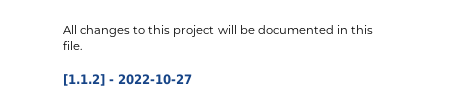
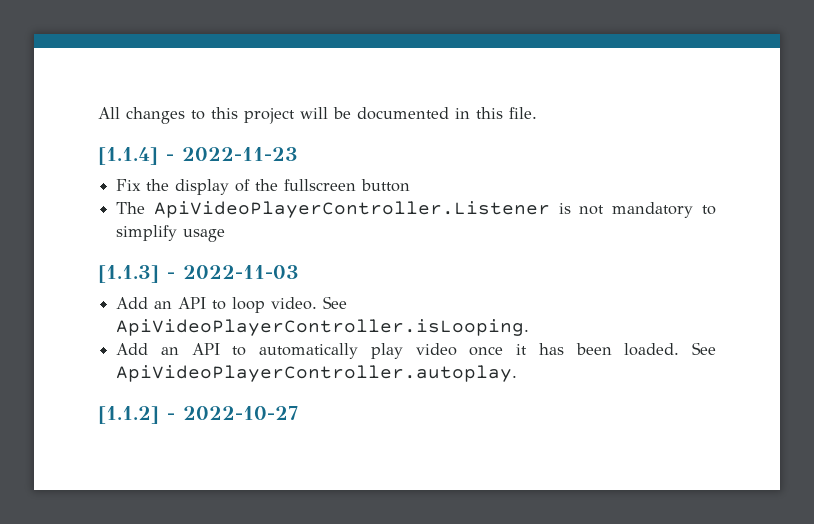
+ [1.1.4] - 2022-11-23
+ Fix the display of the fullscreen button
+ The ApiVideoPlayerController.Listener is not mandatory to simplify usage
+ [1.1.3] - 2022-11-03
+ Add an API to loop video. See ApiVideoPlayerController.isLooping.
+ Add an API to automatically play video once it has been loaded. See ApiVideoPlayerController.autoplay.

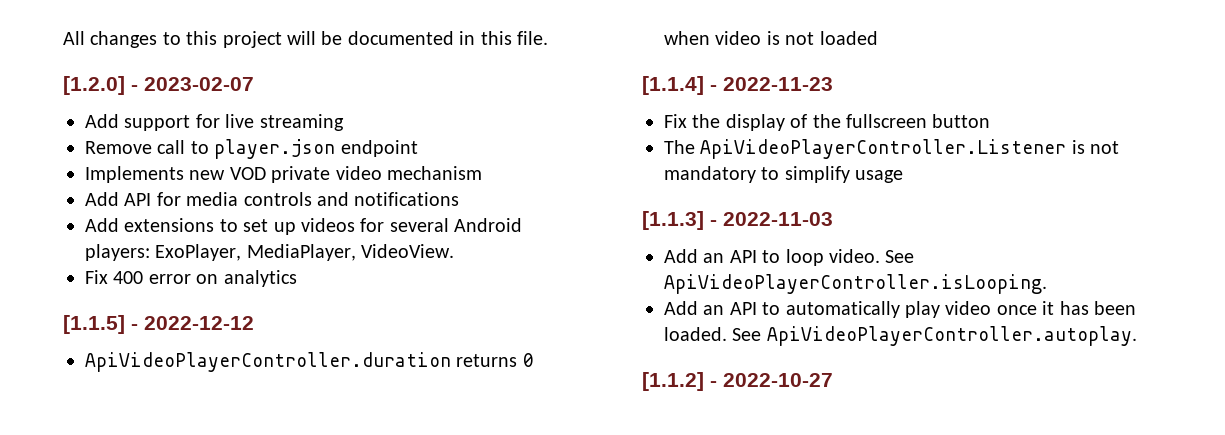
+ [1.2.0] - 2023-02-07
+ Add support for live streaming
+ Remove call to player.json endpoint
+ Implements new VOD private video mechanism
+ Add API for media controls and notifications
+ Add extensions to set up videos for several Android players: ExoPlayer, MediaPlayer, VideoView.
+ Fix 400 error on analytics
+ [1.1.5] - 2022-12-12
+ ApiVideoPlayerController.duration returns 0 when video is not loaded

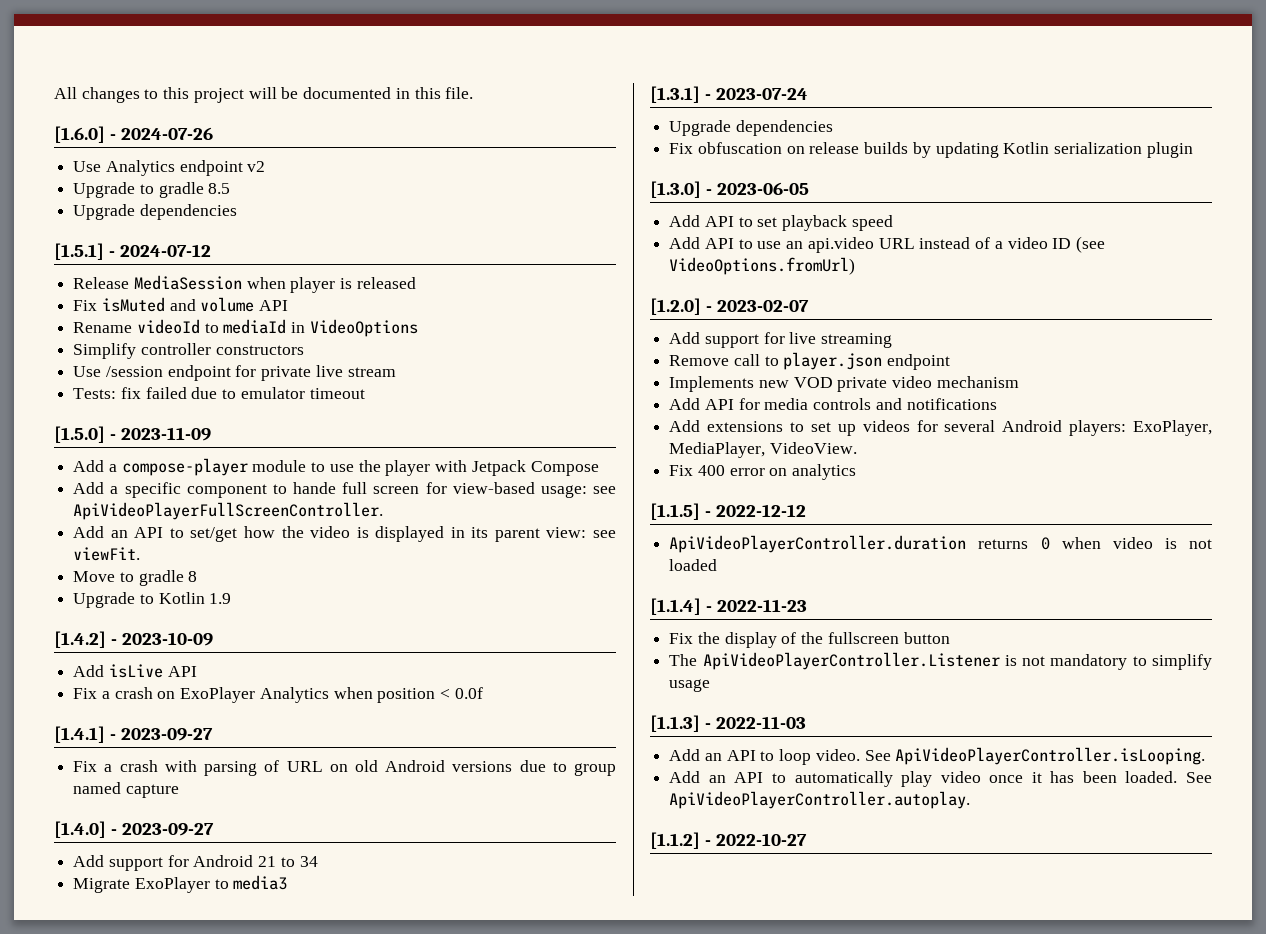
+ [1.6.0] - 2024-07-26
+ Use Analytics endpoint v2
+ Upgrade to gradle 8.5
+ Upgrade dependencies
+ [1.5.1] - 2024-07-12
+ Release MediaSession when player is released
+ Fix isMuted and volume API
+ Rename videoId to mediaId in VideoOptions
+ Simplify controller constructors
+ Use /session endpoint for private live stream
+ Tests: fix failed due to emulator timeout
+ [1.5.0] - 2023-11-09
+ Add a compose-player module to use the player with Jetpack Compose
+ Add a specific component to hande full screen for view-based usage: see ApiVideoPlayerFullScreenController.
+ Add an API to set/get how the video is displayed in its parent view: see viewFit.
+ Move to gradle 8
+ Upgrade to Kotlin 1.9
+ [1.4.2] - 2023-10-09
+ Add isLive API
+ Fix a crash on ExoPlayer Analytics when position < 0.0f
+ [1.4.1] - 2023-09-27
+ Fix a crash with parsing of URL on old Android versions due to group named capture
+ [1.4.0] - 2023-09-27
+ Add support for Android 21 to 34
+ Migrate ExoPlayer to media3
+ [1.3.1] - 2023-07-24
+ Upgrade dependencies
+ Fix obfuscation on release builds by updating Kotlin serialization plugin
+ [1.3.0] - 2023-06-05
+ Add API to set playback speed
+ Add API to use an api.video URL instead of a video ID (see VideoOptions.fromUrl)

